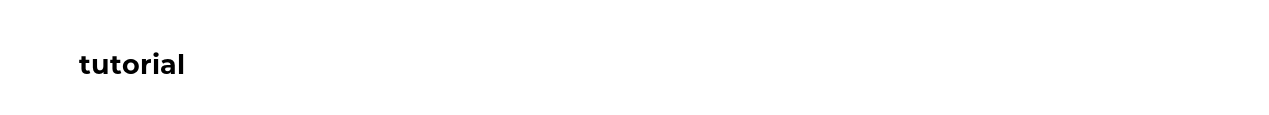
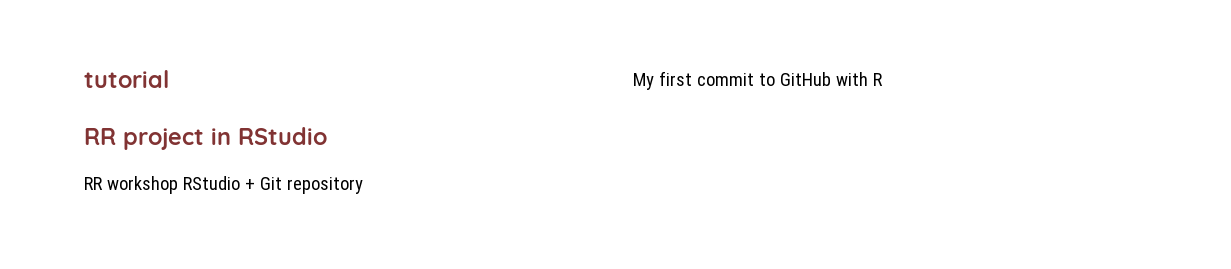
+ RR project in RStudio
+ RR workshop RStudio + Git repository
+ My first commit to GitHub with R

